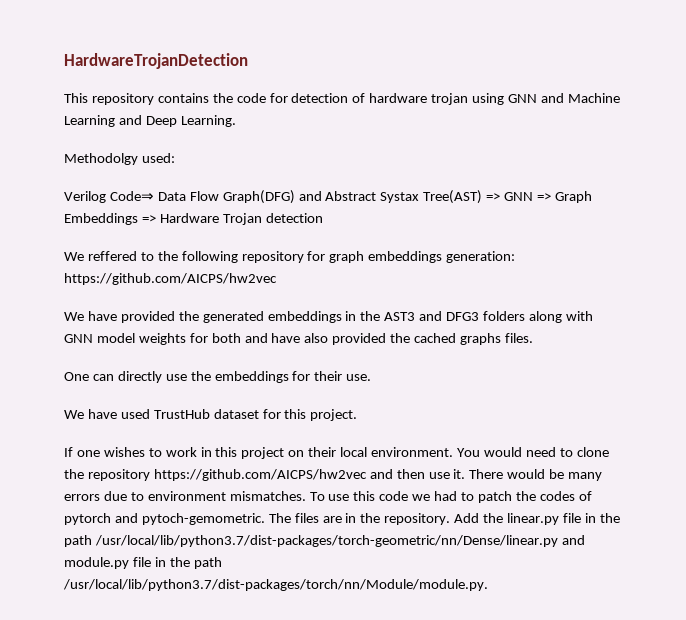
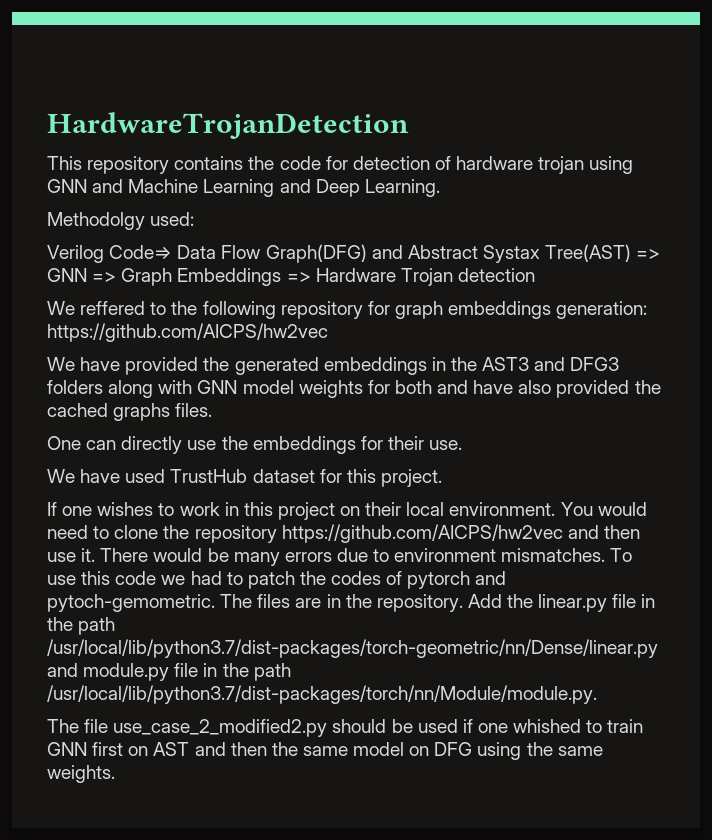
+ The file use_case_2_modified2.py should be used if one whished to train GNN first on AST and then the same model on DFG using the same weights.

